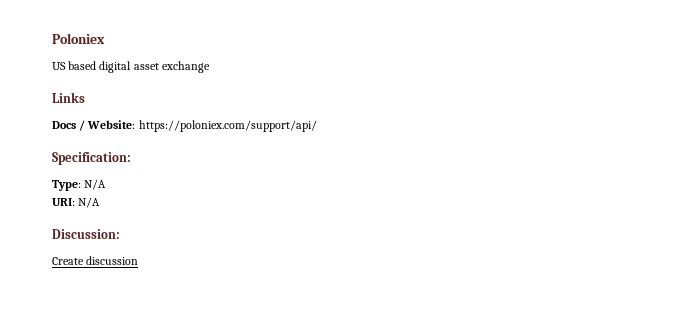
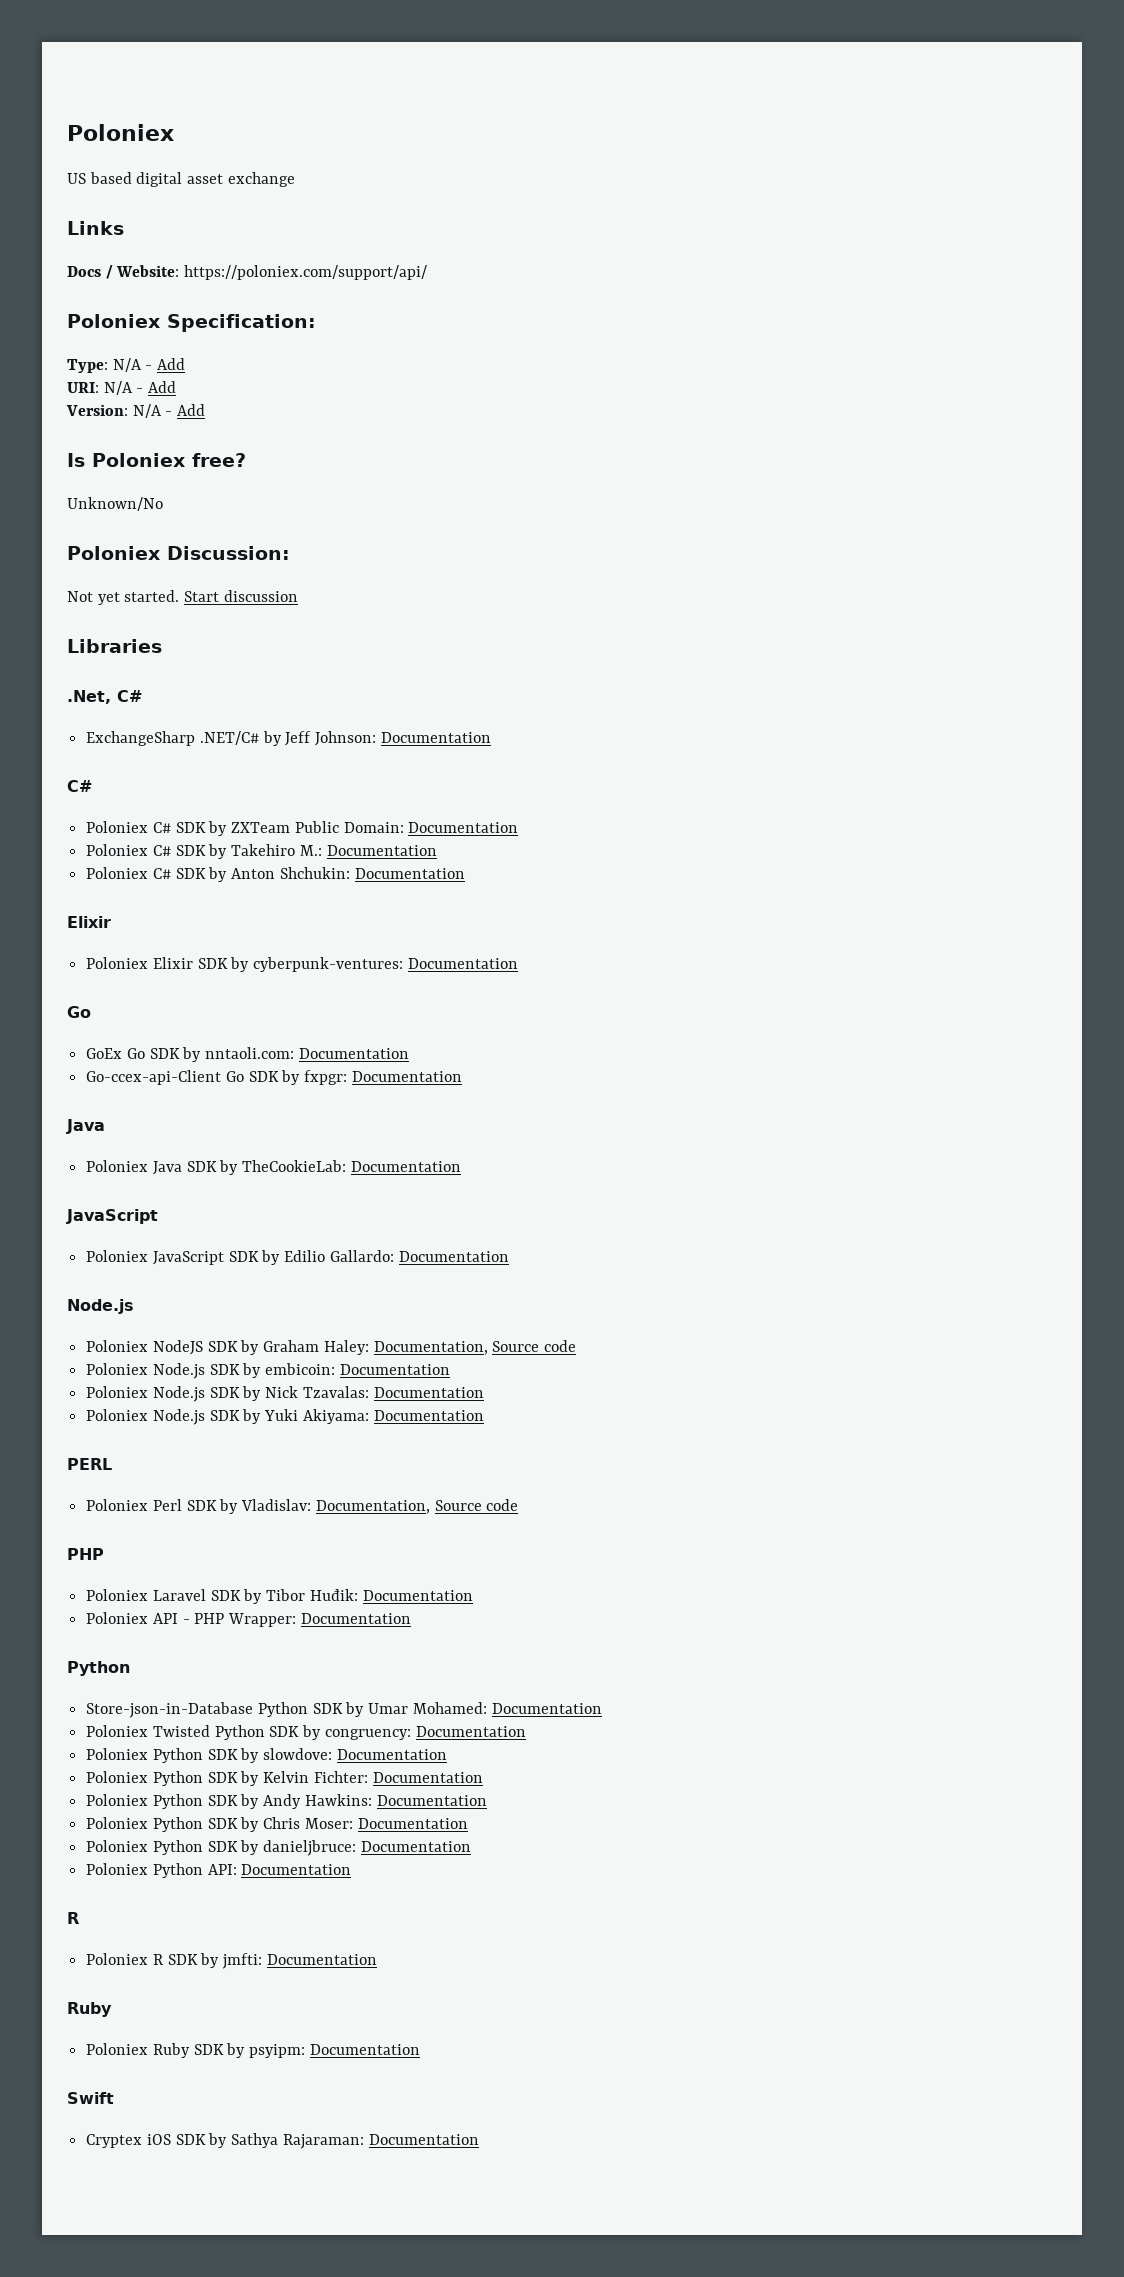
- Specification:
+ Poloniex Specification:
- Type: N/A
+ Type: N/A - Add
- URI: N/A
- Discussion:
- Create discussion
+ URI: N/A - Add
+ Version: N/A - Add
+ Is Poloniex free?
+ Unknown/No
+ Poloniex Discussion:
+ Not yet started. Start discussion
+ Libraries
+ .Net, C#
+ ExchangeSharp .NET/C# by Jeff Johnson: Documentation
+ C#
+ Poloniex C# SDK by ZXTeam Public Domain: Documentation
+ Poloniex C# SDK by Takehiro M.: Documentation
+ Poloniex C# SDK by Anton Shchukin: Documentation
+ Elixir
+ Poloniex Elixir SDK by cyberpunk-ventures: Documentation
+ Go
+ GoEx Go SDK by nntaoli.com: Documentation
+ Go-ccex-api-Client Go SDK by fxpgr: Documentation
+ Java
+ Poloniex Java SDK by TheCookieLab: Documentation
+ JavaScript
+ Poloniex JavaScript SDK by Edilio Gallardo: Documentation
+ Node.js
+ Poloniex NodeJS SDK by Graham Haley: Documentation, Source code
+ Poloniex Node.js SDK by embicoin: Documentation
+ Poloniex Node.js SDK by Nick Tzavalas: Documentation
+ Poloniex Node.js SDK by Yuki Akiyama: Documentation
+ PERL
+ Poloniex Perl SDK by Vladislav: Documentation, Source code
+ PHP
+ Poloniex Laravel SDK by Tibor Huđik: Documentation
+ Poloniex API - PHP Wrapper: Documentation
+ Python
+ Store-json-in-Database Python SDK by Umar Mohamed: Documentation
+ Poloniex Twisted Python SDK by congruency: Documentation
+ Poloniex Python SDK by slowdove: Documentation
+ Poloniex Python SDK by Kelvin Fichter: Documentation
+ Poloniex Python SDK by Andy Hawkins: Documentation
+ Poloniex Python SDK by Chris Moser: Documentation
+ Poloniex Python SDK by danieljbruce: Documentation
+ Poloniex Python API: Documentation
+ R
+ Poloniex R SDK by jmfti: Documentation
+ Ruby
+ Poloniex Ruby SDK by psyipm: Documentation
+ Swift
+ Cryptex iOS SDK by Sathya Rajaraman: Documentation

